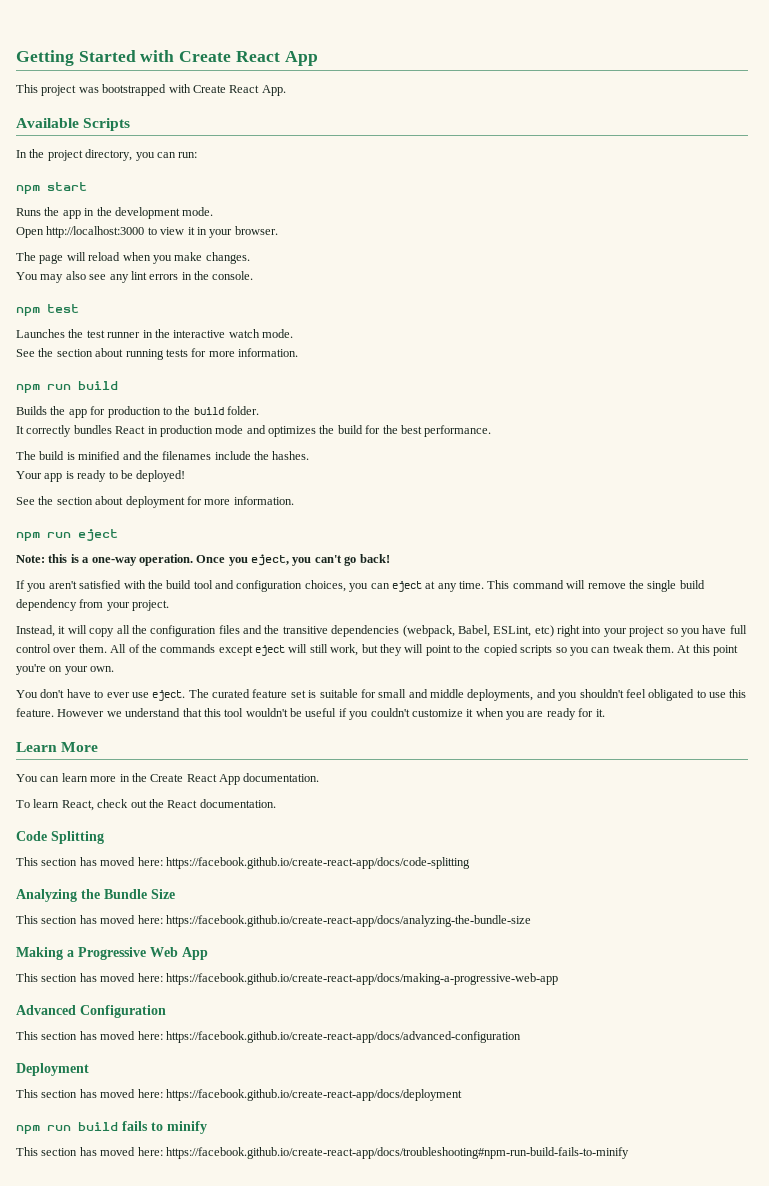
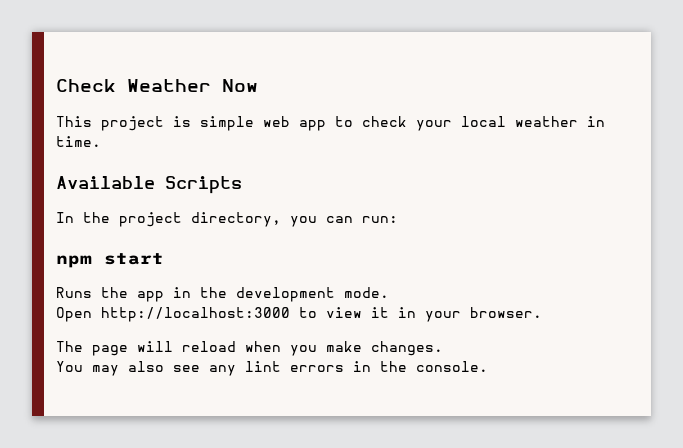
- Getting Started with Create React App
- This project was bootstrapped with Create React App.
+ Check Weather Now
+ This project is simple web app to check your local weather in time.
- npm test
- Launches the test runner in the interactive watch mode.
- See the section about running tests for more information.
- npm run build
- Builds the app for production to the build folder.
- It correctly bundles React in production mode and optimizes the build for the best performance.
- The build is minified and the filenames include the hashes.
- Your app is ready to be deployed!
- See the section about deployment for more information.
- npm run eject
- Note: this is a one-way operation. Once you eject, you can't go back!
- If you aren't satisfied with the build tool and configuration choices, you can eject at any time. This command will remove the single build dependency from your project.
- Instead, it will copy all the configuration files and the transitive dependencies (webpack, Babel, ESLint, etc) right into your project so you have full control over them. All of the commands except eject will still work, but they will point to the copied scripts so you can tweak them. At this point you're on your own.
- You don't have to ever use eject. The curated feature set is suitable for small and middle deployments, and you shouldn't feel obligated to use this feature. However we understand that this tool wouldn't be useful if you couldn't customize it when you are ready for it.
- Learn More
- You can learn more in the Create React App documentation.
- To learn React, check out the React documentation.
- Code Splitting
- This section has moved here: https://facebook.github.io/create-react-app/docs/code-splitting
- Analyzing the Bundle Size
- This section has moved here: https://facebook.github.io/create-react-app/docs/analyzing-the-bundle-size
- Making a Progressive Web App
- This section has moved here: https://facebook.github.io/create-react-app/docs/making-a-progressive-web-app
- Advanced Configuration
- This section has moved here: https://facebook.github.io/create-react-app/docs/advanced-configuration
- Deployment
- This section has moved here: https://facebook.github.io/create-react-app/docs/deployment
- npm run build fails to minify
- This section has moved here: https://facebook.github.io/create-react-app/docs/troubleshooting#npm-run-build-fails-to-minify

